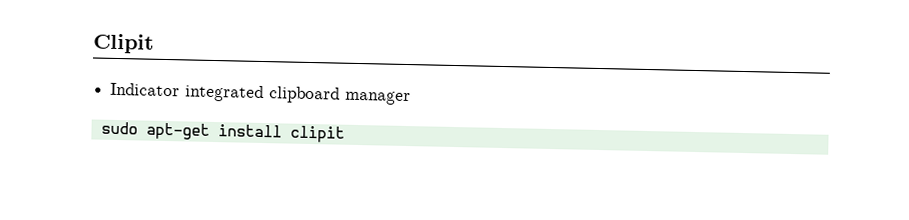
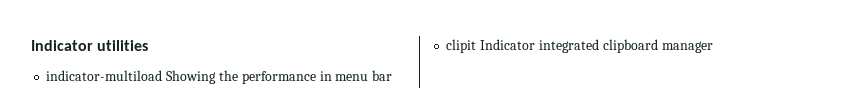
- Clipit
- Indicator integrated clipboard manager
+ Indicator utilities
+ indicator-multiload Showing the performance in menu bar
+ clipit Indicator integrated clipboard manager
- sudo apt-get install clipit

